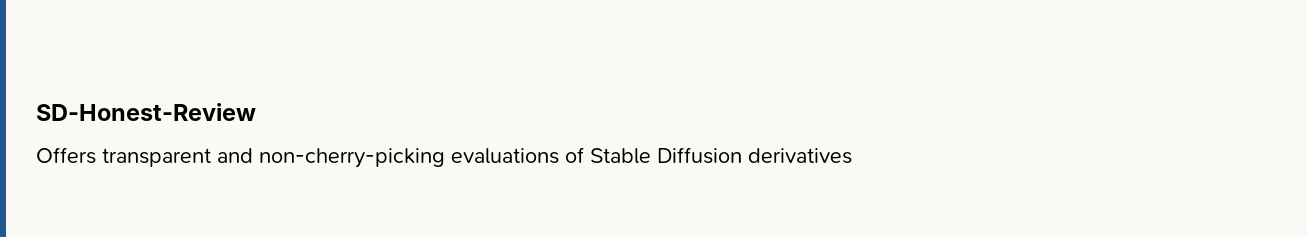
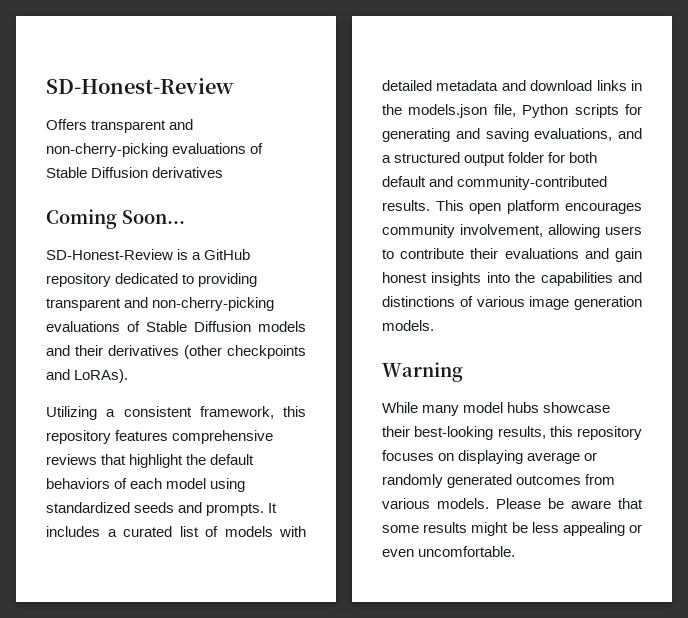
+ Coming Soon...
+ SD-Honest-Review is a GitHub repository dedicated to providing transparent and non-cherry-picking evaluations of Stable Diffusion models and their derivatives (other checkpoints and LoRAs).
+ Utilizing a consistent framework, this repository features comprehensive reviews that highlight the default behaviors of each model using standardized seeds and prompts. It includes a curated list of models with detailed metadata and download links in the models.json file, Python scripts for generating and saving evaluations, and a structured output folder for both default and community-contributed results. This open platform encourages community involvement, allowing users to contribute their evaluations and gain honest insights into the capabilities and distinctions of various image generation models.
+ Warning
+ While many model hubs showcase their best-looking results, this repository focuses on displaying average or randomly generated outcomes from various models. Please be aware that some results might be less appealing or even uncomfortable.

